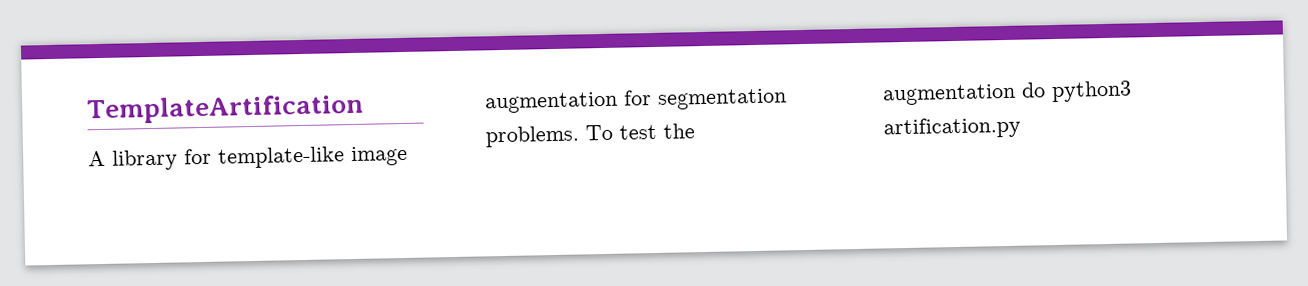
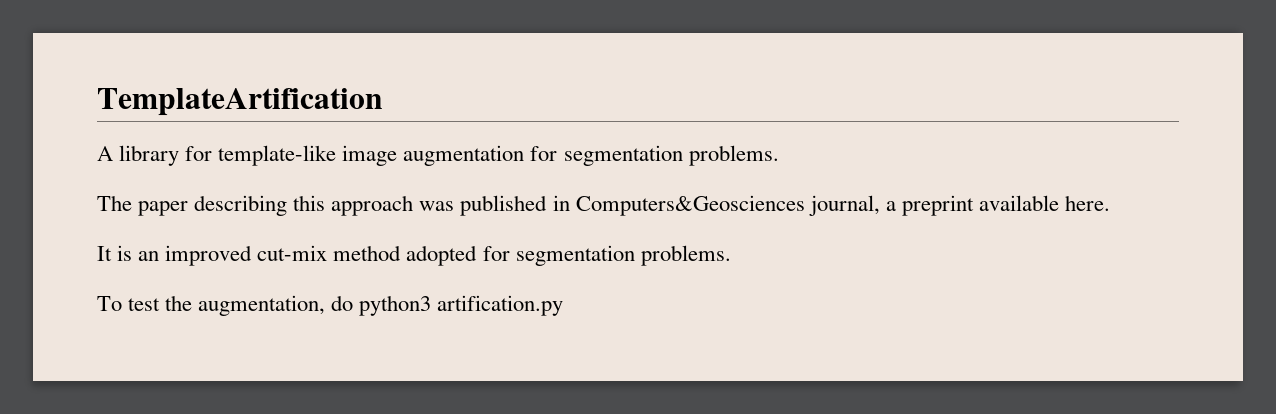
- A library for template-like image augmentation for segmentation problems. To test the augmentation do python3 artification.py
+ A library for template-like image augmentation for segmentation problems.
+ The paper describing this approach was published in Computers&Geosciences journal, a preprint available here.
+ It is an improved cut-mix method adopted for segmentation problems.
+ To test the augmentation, do python3 artification.py

